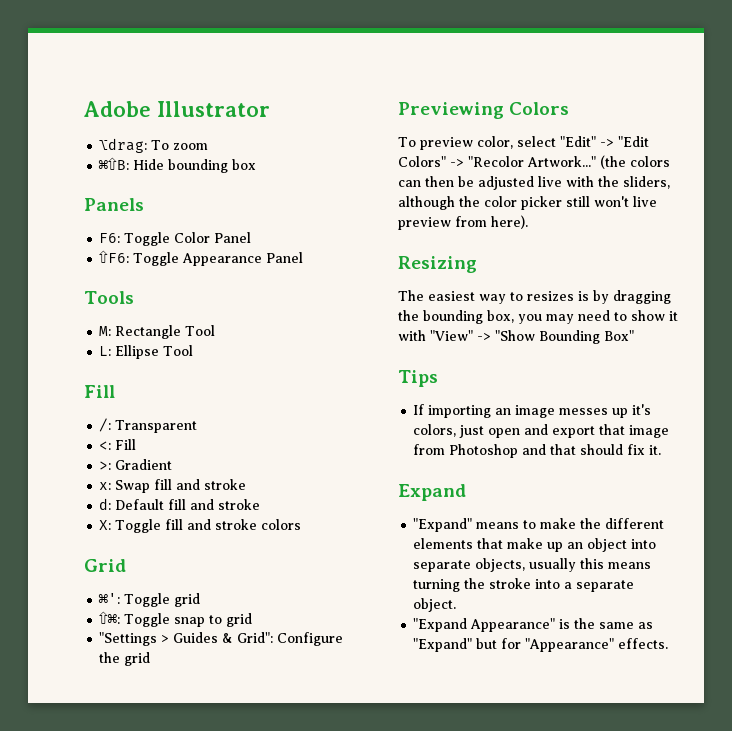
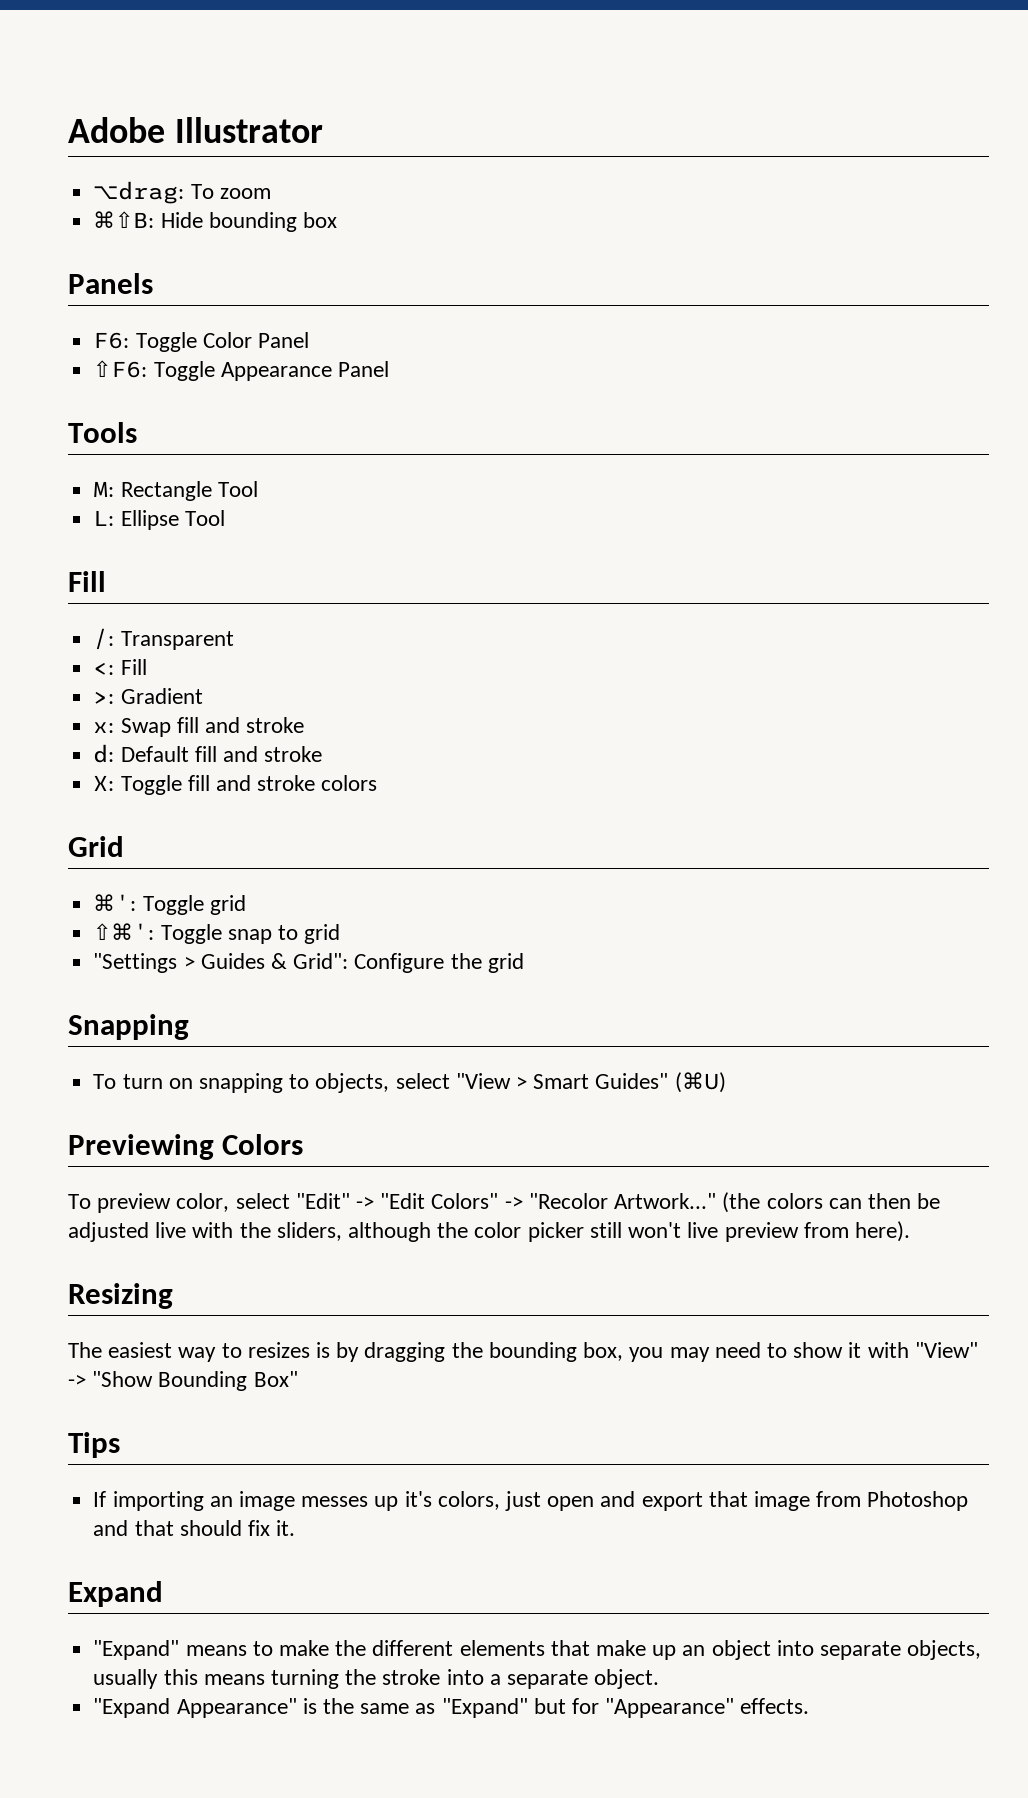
- ⇧⌘: Toggle snap to grid
+ ⇧⌘': Toggle snap to grid
+ Snapping
+ To turn on snapping to objects, select "View > Smart Guides" (⌘U)

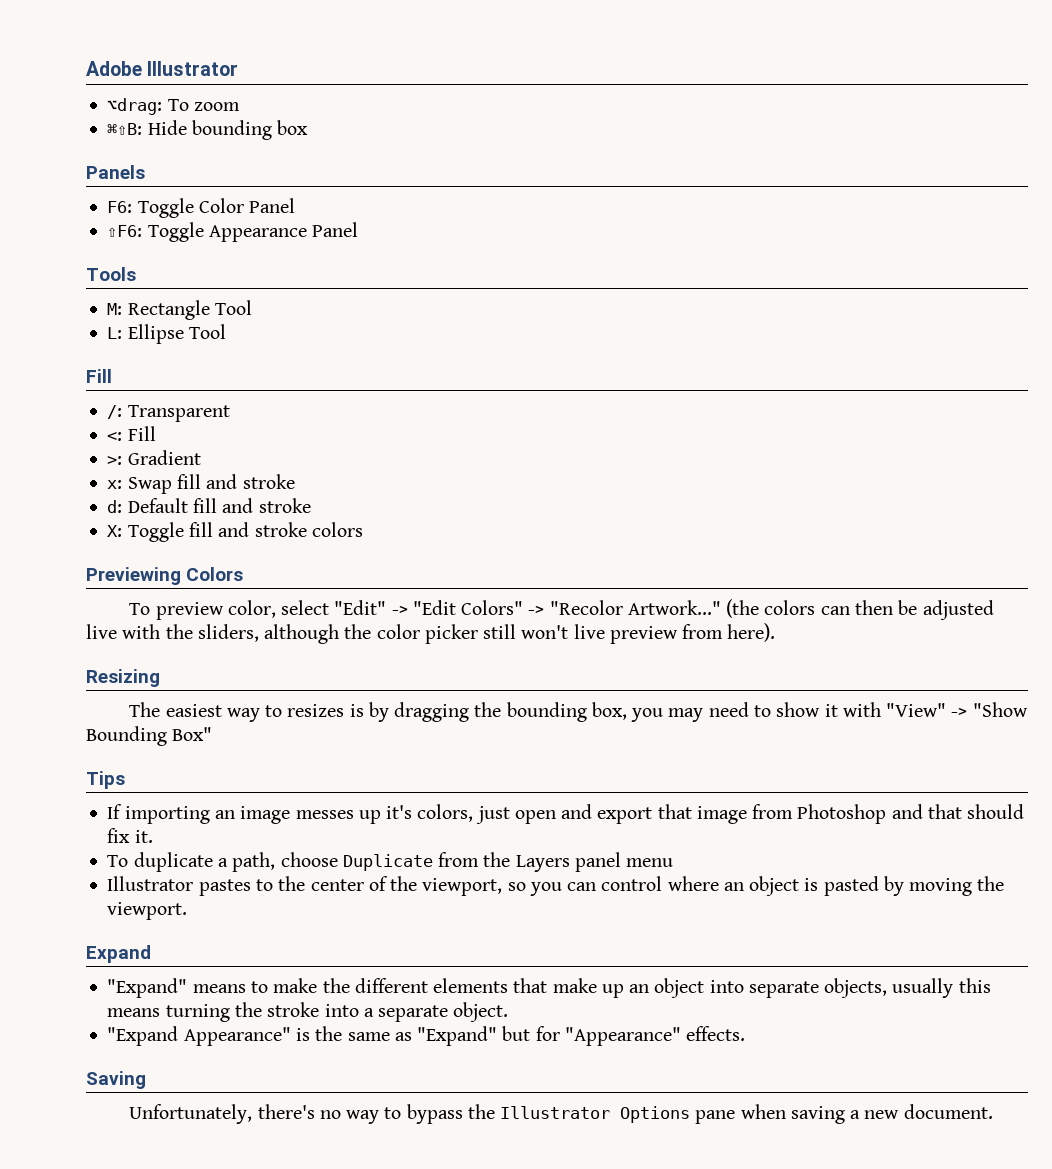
- Grid
- ⌘': Toggle grid
- ⇧⌘': Toggle snap to grid
- "Settings > Guides & Grid": Configure the grid
- Snapping
- To turn on snapping to objects, select "View > Smart Guides" (⌘U)
+ To duplicate a path, choose Duplicate from the Layers panel menu
+ Illustrator pastes to the center of the viewport, so you can control where an object is pasted by moving the viewport.
+ Saving
+ Unfortunately, there's no way to bypass the Illustrator Options pane when saving a new document.

